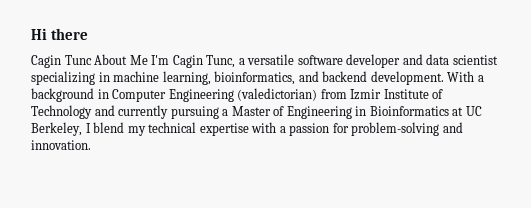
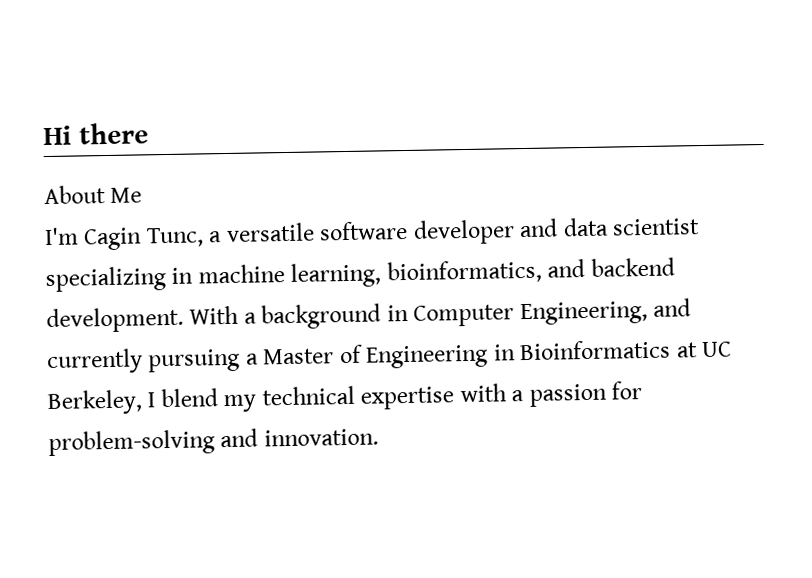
- Cagin Tunc About Me I'm Cagin Tunc, a versatile software developer and data scientist specializing in machine learning, bioinformatics, and backend development.
+ About Me
+ I'm Cagin Tunc, a versatile software developer and data scientist specializing in machine learning, bioinformatics, and backend development.
- With a background in Computer Engineering (valedictorian) from Izmir Institute of Technology and currently pursuing a Master of Engineering in Bioinformatics at UC Berkeley, I blend my technical expertise with a passion for problem-solving and innovation.
+ With a background in Computer Engineering, and currently pursuing a Master of Engineering in Bioinformatics at UC Berkeley, I blend my technical expertise with a passion for problem-solving and innovation.

